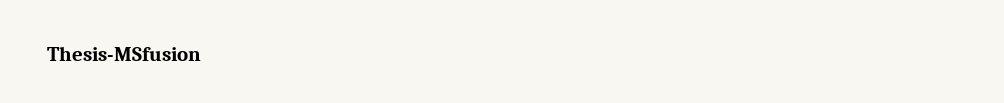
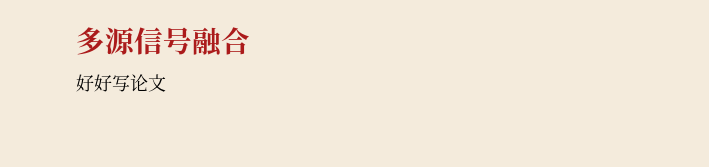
- Thesis-MSfusion
+ 多源信号融合
+ 好好写论文

